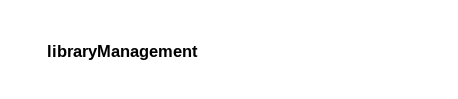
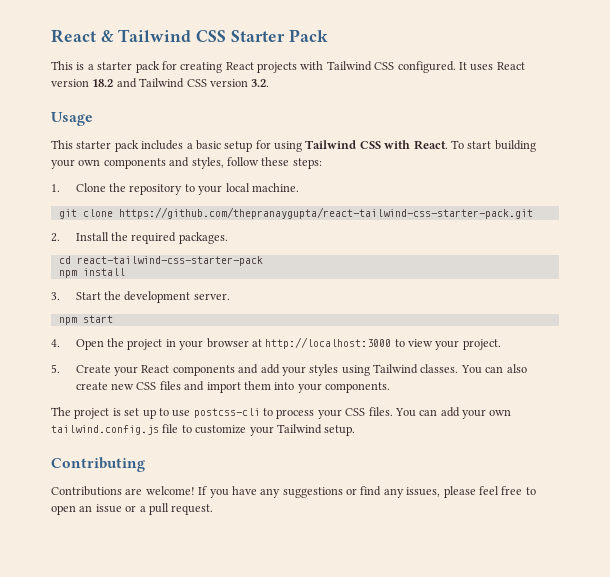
- libraryManagement
+ React & Tailwind CSS Starter Pack
+ This is a starter pack for creating React projects with Tailwind CSS configured. It uses React version 18.2 and Tailwind CSS version 3.2.
+ Usage
+ This starter pack includes a basic setup for using Tailwind CSS with React. To start building your own components and styles, follow these steps:
+ 1. Clone the repository to your local machine.
+ git clone https://github.com/thepranaygupta/react-tailwind-css-starter-pack.git
+ 2. Install the required packages.
+ cd react-tailwind-css-starter-pack
+ npm install
+ 3. Start the development server.
+ npm start
+ 4. Open the project in your browser at http://localhost:3000 to view your project.
+ 5. Create your React components and add your styles using Tailwind classes. You can also create new CSS files and import them into your components.
+ The project is set up to use postcss-cli to process your CSS files. You can add your own tailwind.config.js file to customize your Tailwind setup.
+ Contributing
+ Contributions are welcome! If you have any suggestions or find any issues, please feel free to open an issue or a pull request.

